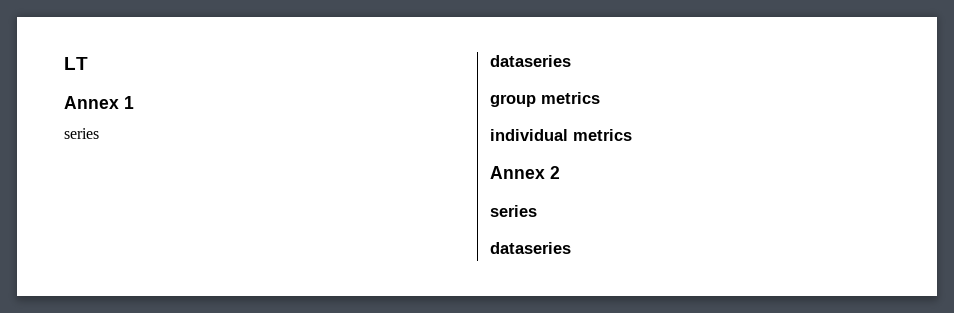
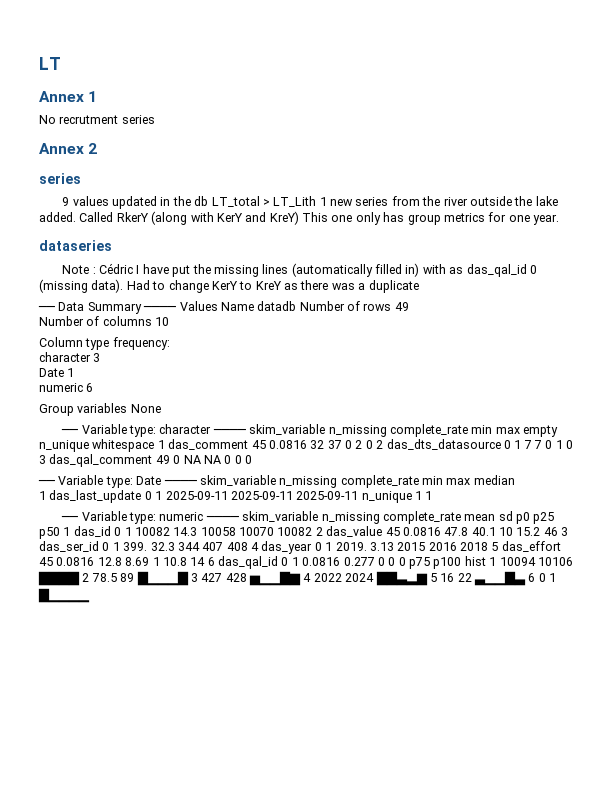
  Annex 1
- series
- dataseries
- group metrics
- individual metrics
+ No recrutment series
  Annex 2
  series
+ 9 values updated in the db LT_total > LT_Lith 1 new series from the river outside the lake added. Called RkerY (along with KerY and KreY) This one only has group metrics for one year.
  dataseries
+ Note : Cédric I have put the missing lines (automatically filled in) with as das_qal_id 0 (missing data). Had to change KerY to KreY as there was a duplicate
+ ── Data Summary ──── Values Name datadb Number of rows 49
+ Number of columns 10
+ Column type frequency:
+ character 3
+ Date 1
+ numeric 6
+ Group variables None
+ ── Variable type: character ──── skim_variable n_missing complete_rate min max empty n_unique whitespace 1 das_comment 45 0.0816 32 37 0 2 0 2 das_dts_datasource 0 1 7 7 0 1 0 3 das_qal_comment 49 0 NA NA 0 0 0
+ ── Variable type: Date ──── skim_variable n_missing complete_rate min max median
+ 1 das_last_update 0 1 2025-09-11 2025-09-11 2025-09-11 n_unique 1 1
+ ── Variable type: numeric ──── skim_variable n_missing complete_rate mean sd p0 p25 p50 1 das_id 0 1 10082 14.3 10058 10070 10082 2 das_value 45 0.0816 47.8 40.1 10 15.2 46 3 das_ser_id 0 1 399. 32.3 344 407 408 4 das_year 0 1 2019. 3.13 2015 2016 2018 5 das_effort 45 0.0816 12.8 8.69 1 10.8 14 6 das_qal_id 0 1 0.0816 0.277 0 0 0 p75 p100 hist 1 10094 10106 ▇▇▇▇ 2 78.5 89 ▇▁▁▁▇ 3 427 428 ▅▁▁▇▆ 4 2022 2024 ▇▇▃▂▆ 5 16 22 ▃▁▁▇▃ 6 0 1 ▇▁▁▁▁

